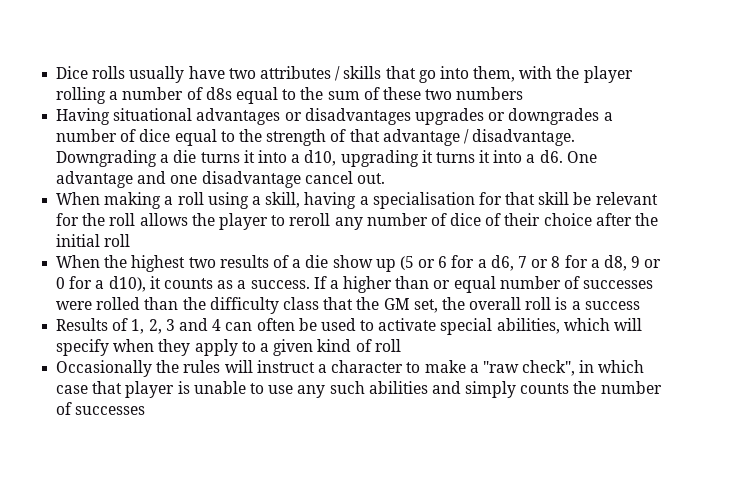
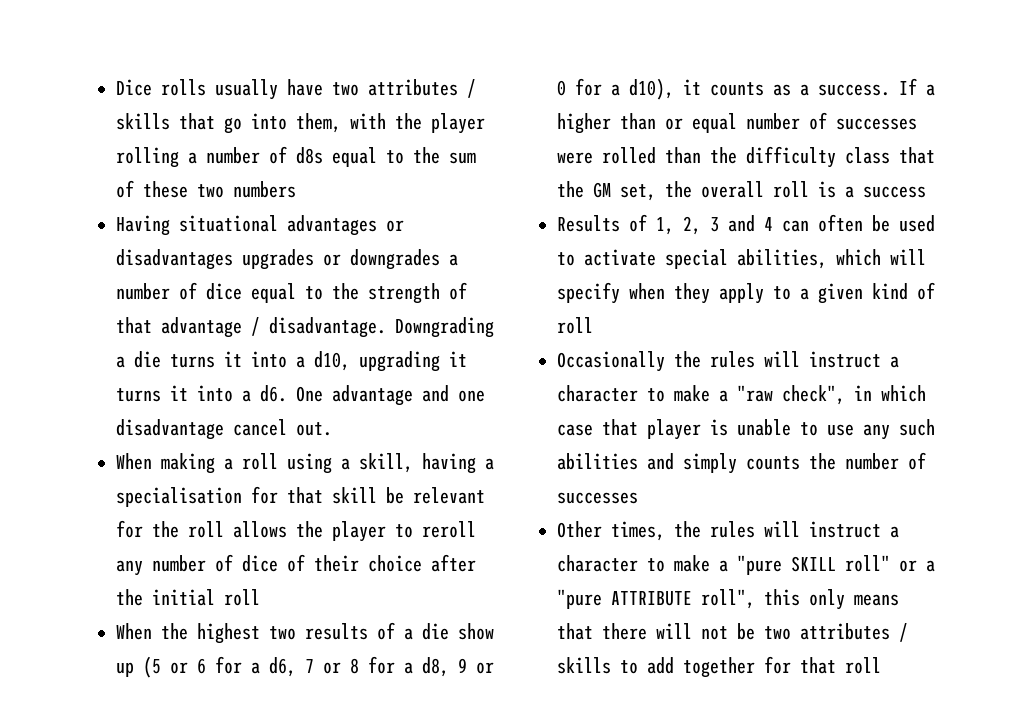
+ Other times, the rules will instruct a character to make a "pure SKILL roll" or a "pure ATTRIBUTE roll", this only means that there will not be two attributes / skills to add together for that roll

